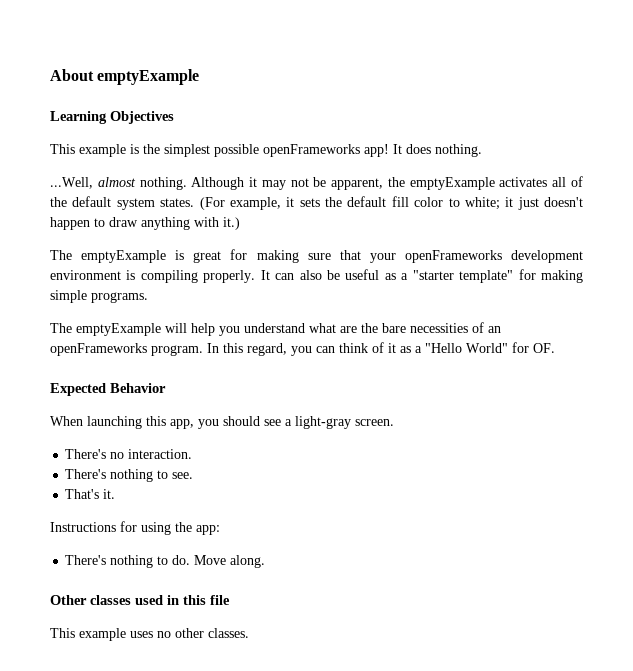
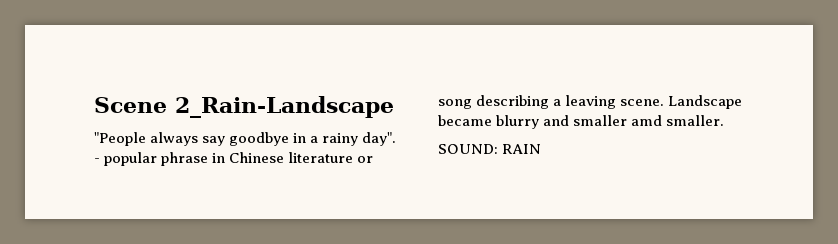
- About emptyExample
- Learning Objectives
- This example is the simplest possible openFrameworks app! It does nothing.
- ...Well, almost nothing. Although it may not be apparent, the emptyExample activates all of the default system states. (For example, it sets the default fill color to white; it just doesn't happen to draw anything with it.)
- The emptyExample is great for making sure that your openFrameworks development environment is compiling properly. It can also be useful as a "starter template" for making simple programs.
- The emptyExample will help you understand what are the bare necessities of an openFrameworks program. In this regard, you can think of it as a "Hello World" for OF.
- Expected Behavior
- When launching this app, you should see a light-gray screen.
- There's no interaction.
- There's nothing to see.
- That's it.
- Instructions for using the app:
- There's nothing to do. Move along.
- Other classes used in this file
- This example uses no other classes.
+ Scene 2_Rain-Landscape
+ "People always say goodbye in a rainy day". - popular phrase in Chinese literature or song describing a leaving scene. Landscape became blurry and smaller amd smaller.
+ SOUND: RAIN

